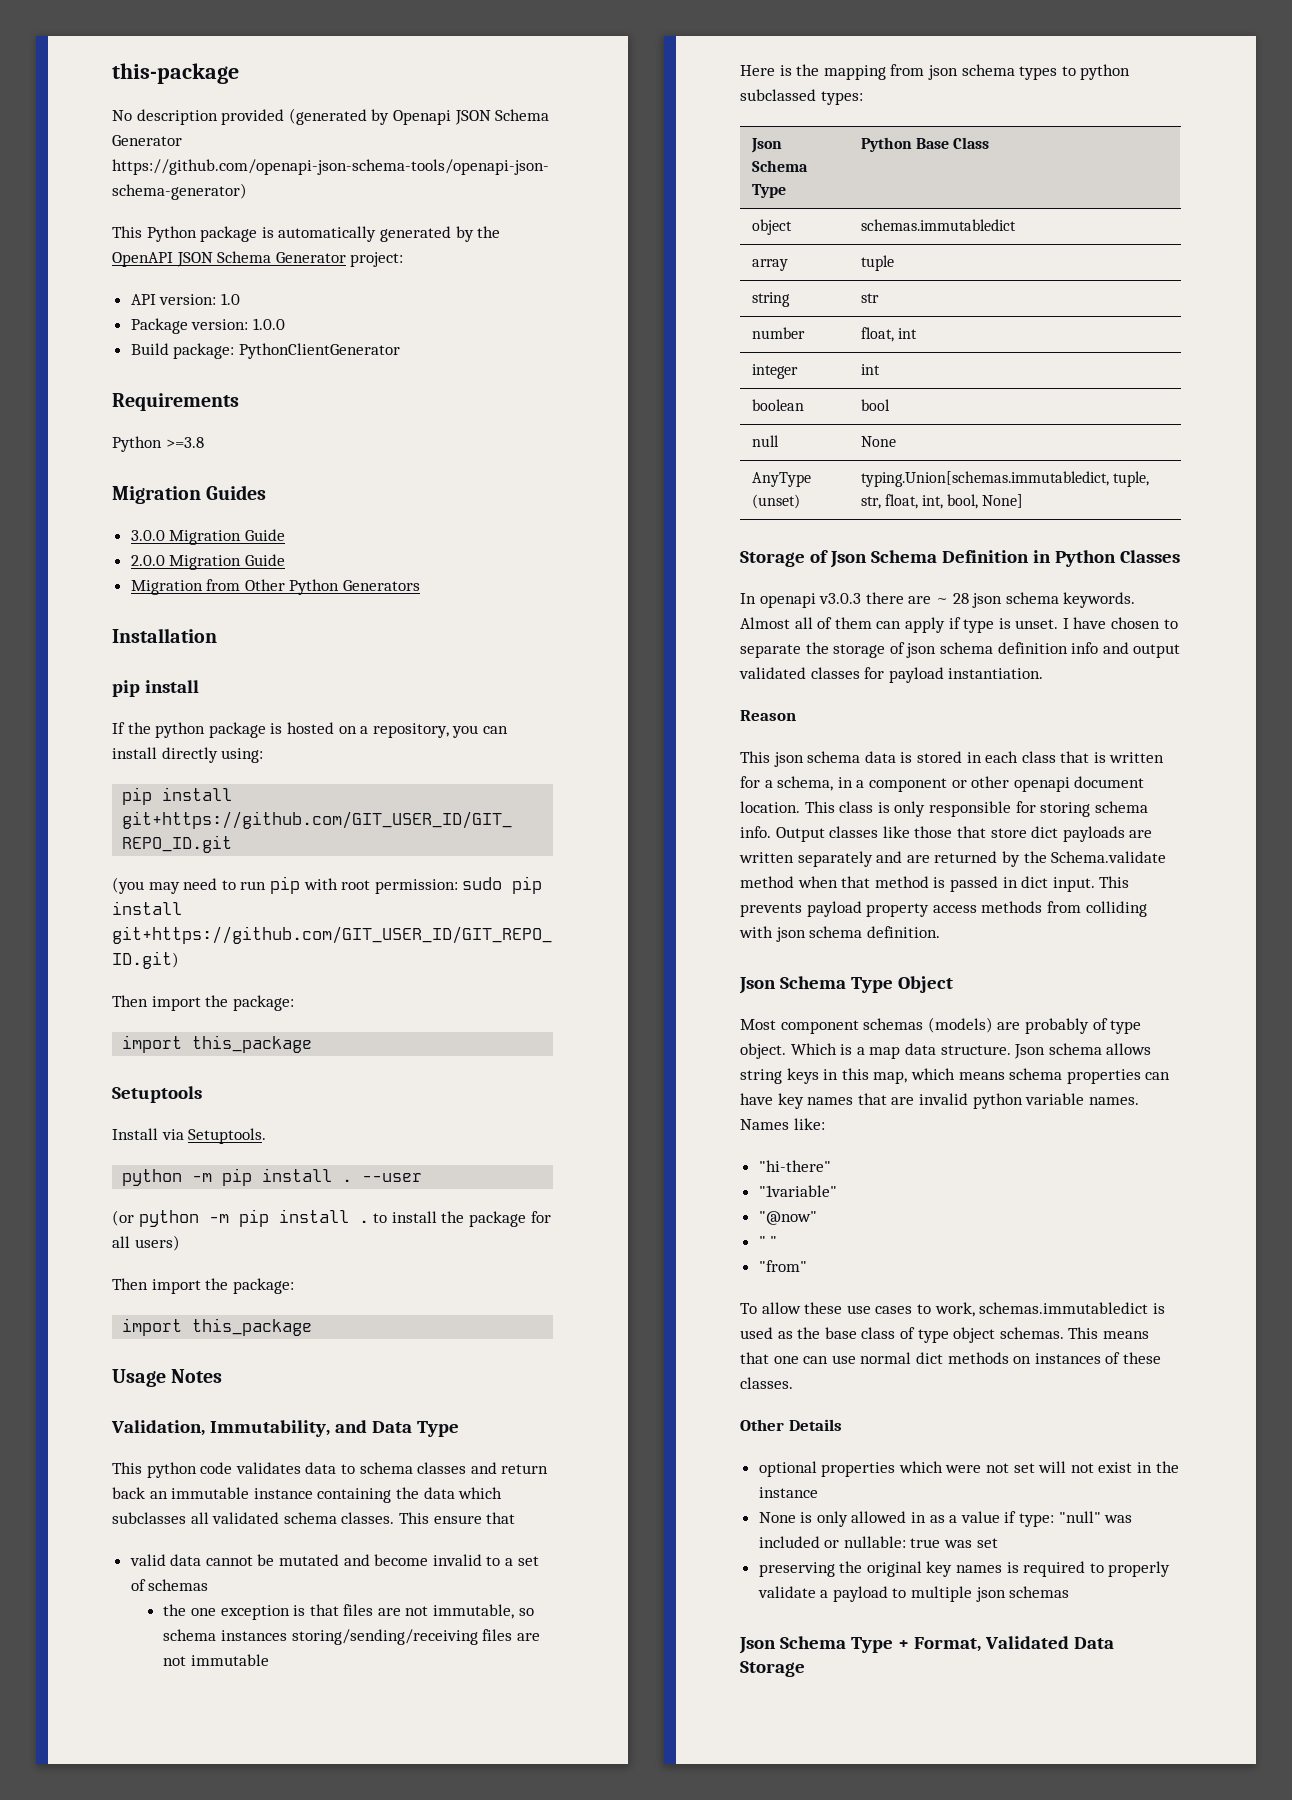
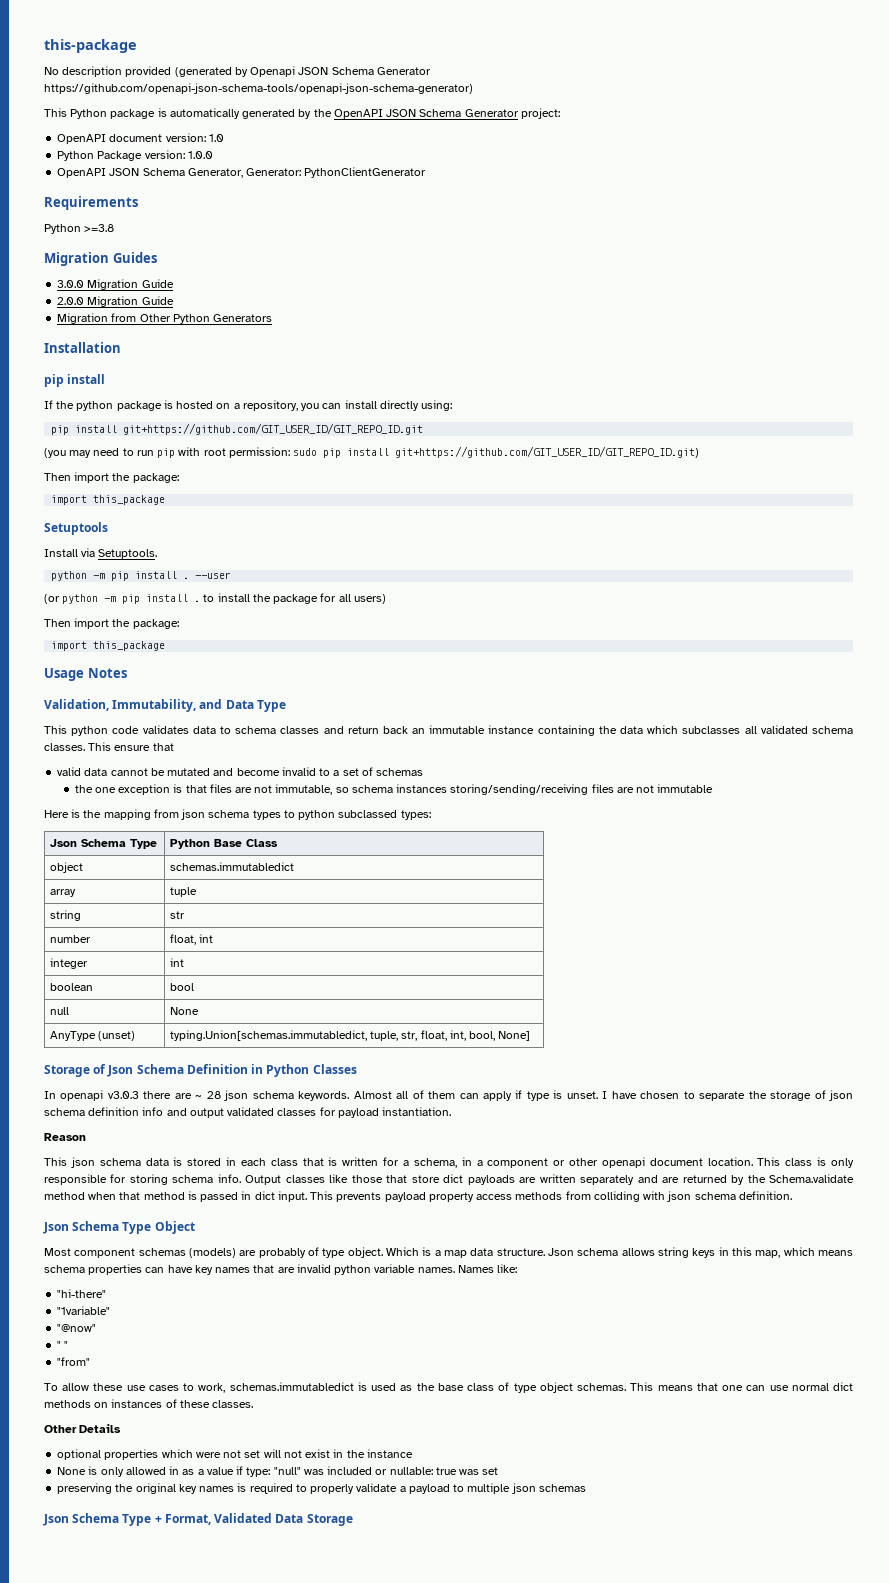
- API version: 1.0
+ OpenAPI document version: 1.0
- Package version: 1.0.0
+ Python Package version: 1.0.0
- Build package: PythonClientGenerator
+ OpenAPI JSON Schema Generator, Generator: PythonClientGenerator

